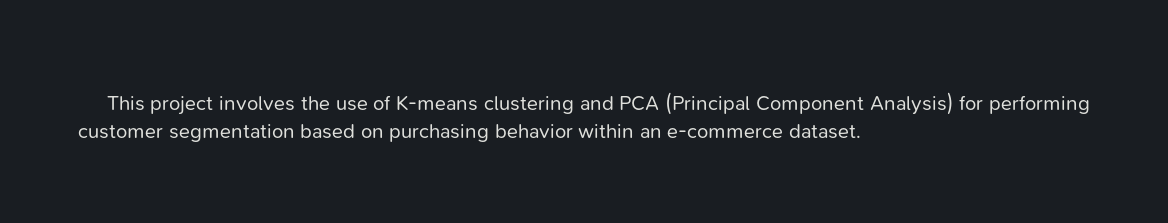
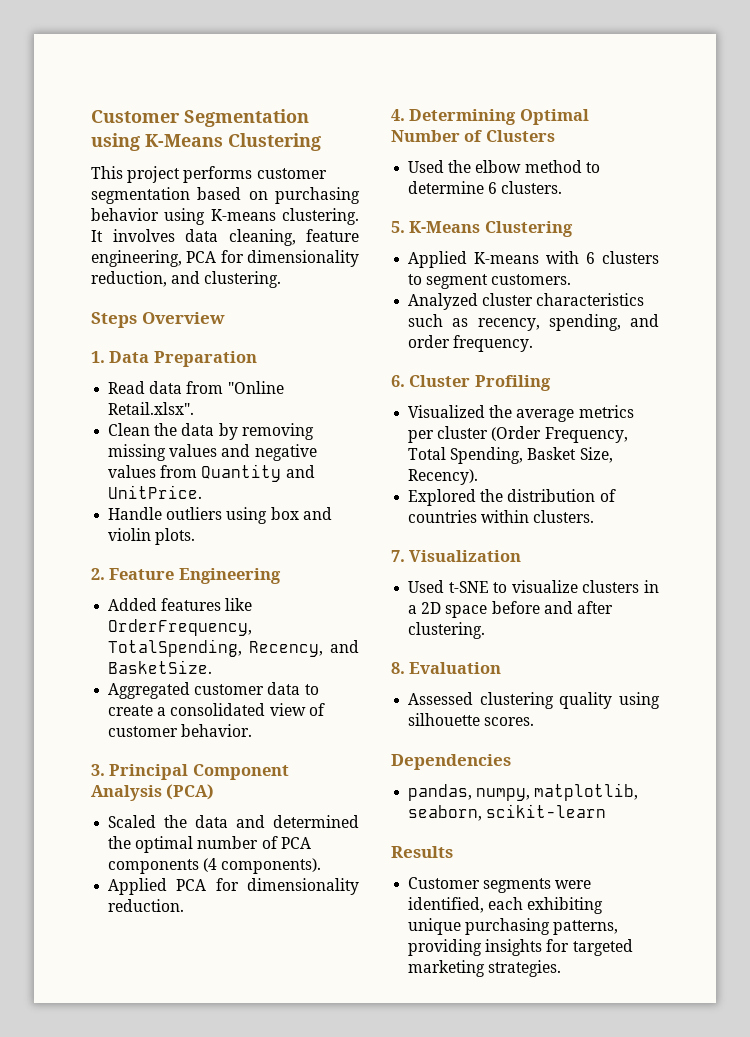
- This project involves the use of K-means clustering and PCA (Principal Component Analysis) for performing customer segmentation based on purchasing behavior within an e-commerce dataset.
+ Customer Segmentation using K-Means Clustering
+ This project performs customer segmentation based on purchasing behavior using K-means clustering. It involves data cleaning, feature engineering, PCA for dimensionality reduction, and clustering.
+ Steps Overview
+ 1. Data Preparation
+ Read data from "Online Retail.xlsx".
+ Clean the data by removing missing values and negative values from Quantity and UnitPrice.
+ Handle outliers using box and violin plots.
+ 2. Feature Engineering
+ Added features like OrderFrequency, TotalSpending, Recency, and BasketSize.
+ Aggregated customer data to create a consolidated view of customer behavior.
+ 3. Principal Component Analysis (PCA)
+ Scaled the data and determined the optimal number of PCA components (4 components).
+ Applied PCA for dimensionality reduction.
+ 4. Determining Optimal Number of Clusters
+ Used the elbow method to determine 6 clusters.
+ 5. K-Means Clustering
+ Applied K-means with 6 clusters to segment customers.
+ Analyzed cluster characteristics such as recency, spending, and order frequency.
+ 6. Cluster Profiling
+ Visualized the average metrics per cluster (Order Frequency, Total Spending, Basket Size, Recency).
+ Explored the distribution of countries within clusters.
+ 7. Visualization
+ Used t-SNE to visualize clusters in a 2D space before and after clustering.
+ 8. Evaluation
+ Assessed clustering quality using silhouette scores.
+ Dependencies
+ pandas, numpy, matplotlib, seaborn, scikit-learn
+ Results
+ Customer segments were identified, each exhibiting unique purchasing patterns, providing insights for targeted marketing strategies.

